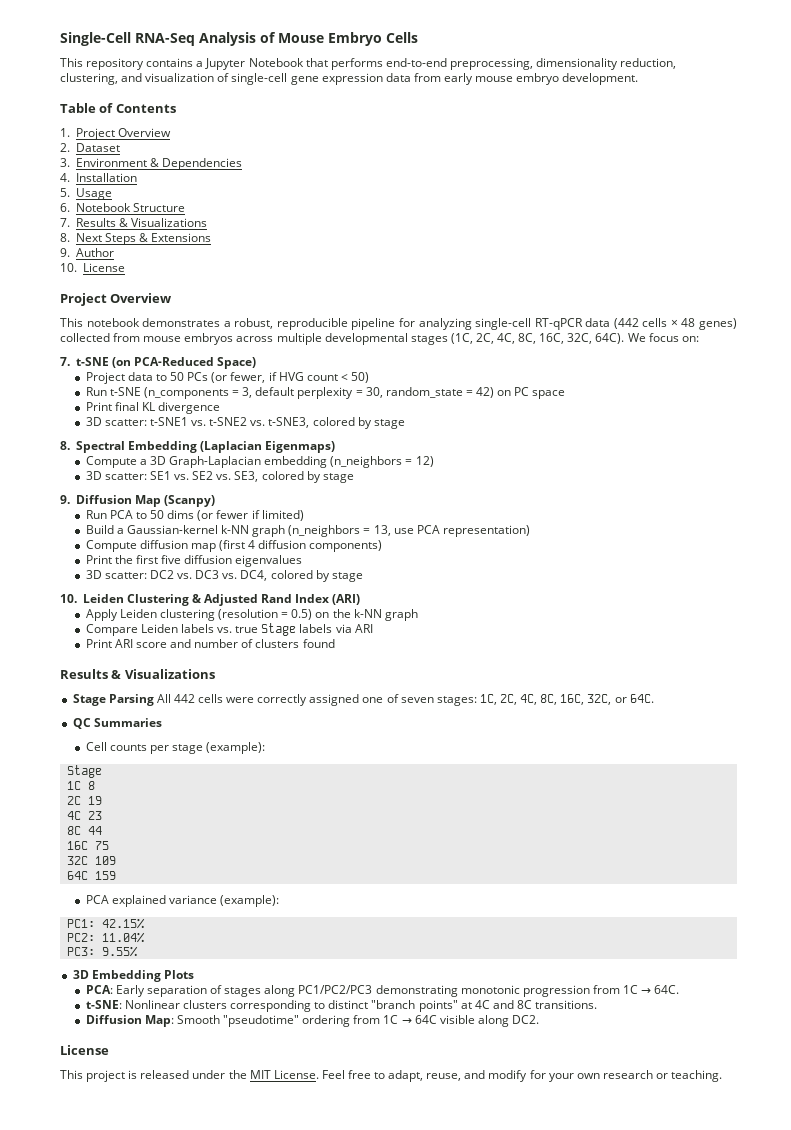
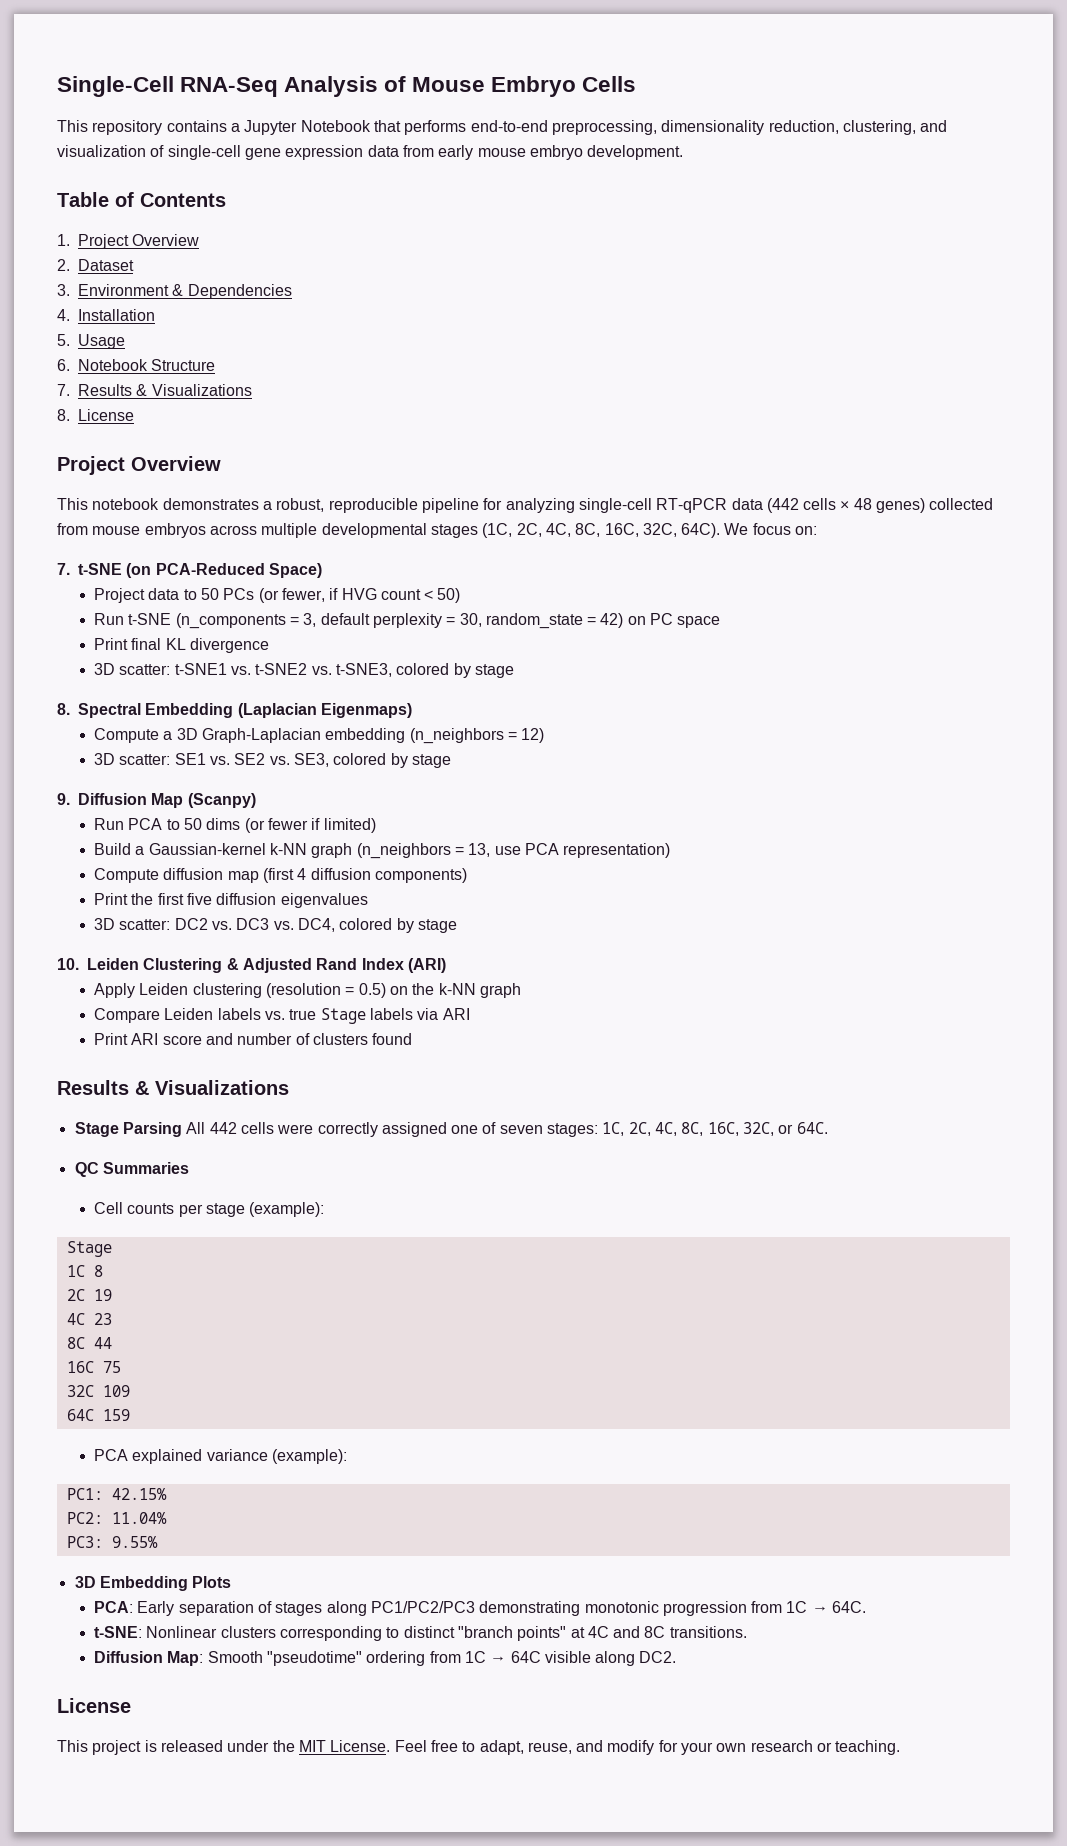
- 8. Next Steps & Extensions
- 9. Author
- 10. License
+ 8. License

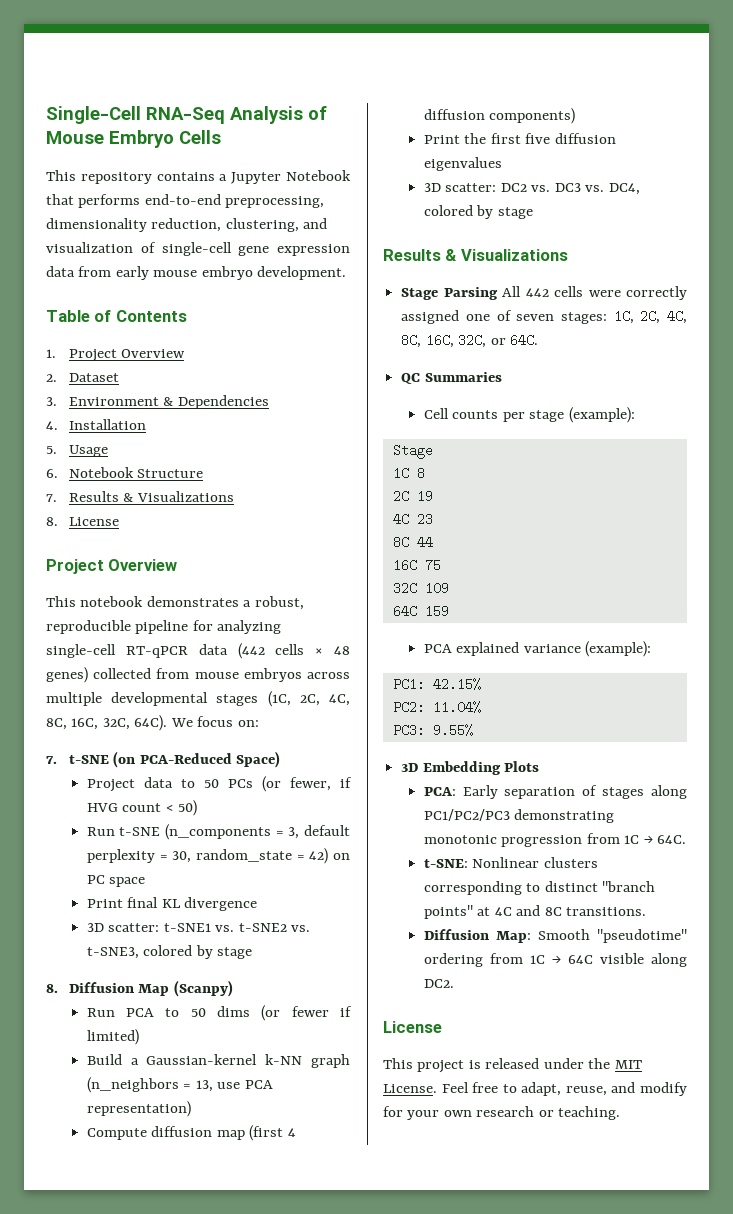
- 8. Spectral Embedding (Laplacian Eigenmaps)
- Compute a 3D Graph‐Laplacian embedding (n_neighbors = 12)
- 3D scatter: SE1 vs. SE2 vs. SE3, colored by stage
- 9. Diffusion Map (Scanpy)
+ 8. Diffusion Map (Scanpy)
- 10. Leiden Clustering & Adjusted Rand Index (ARI)
- Apply Leiden clustering (resolution = 0.5) on the k-NN graph
- Compare Leiden labels vs. true Stage labels via ARI
- Print ARI score and number of clusters found

